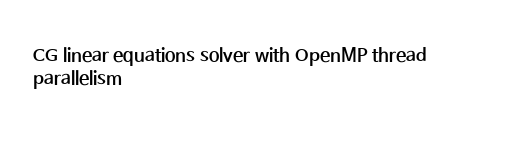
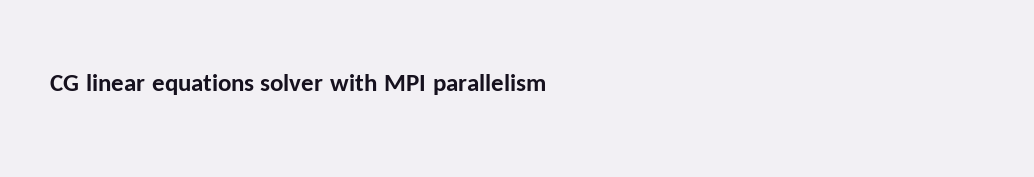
- CG linear equations solver with OpenMP thread parallelism
+ CG linear equations solver with MPI parallelism

